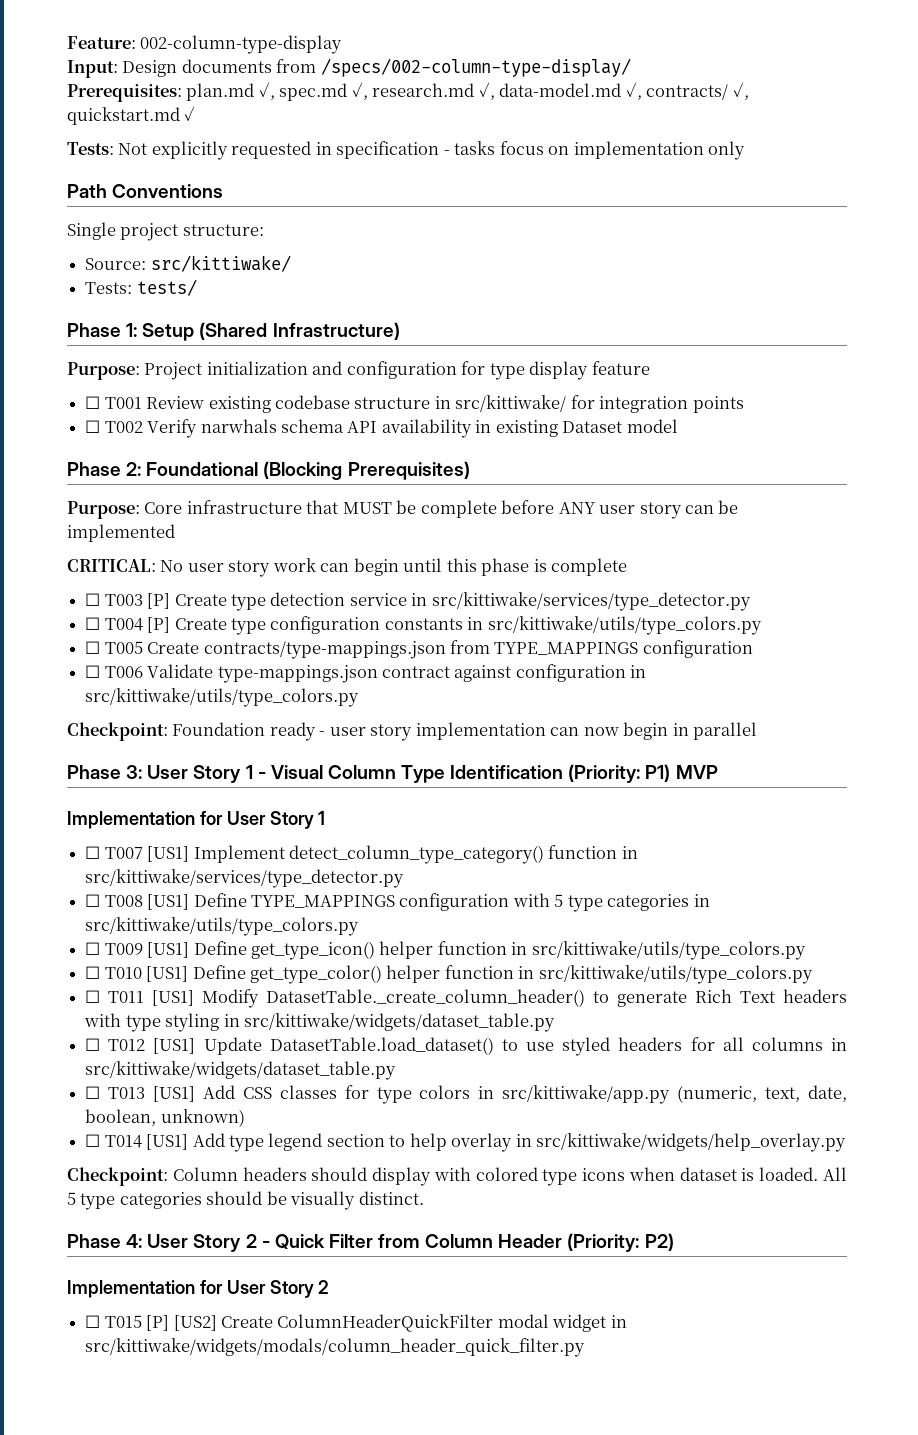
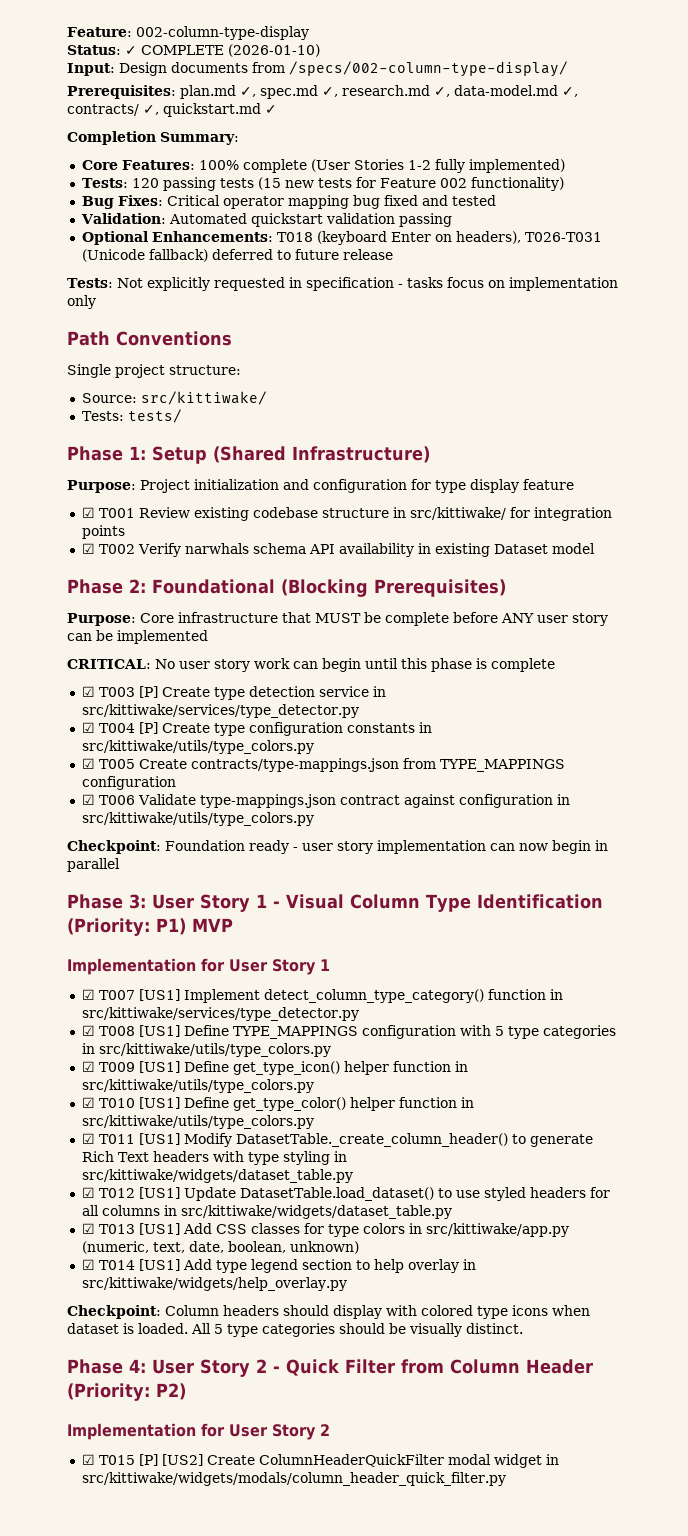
+ Status: ✓ COMPLETE (2026-01-10)
+ Completion Summary:
+ Core Features: 100% complete (User Stories 1-2 fully implemented)
+ Tests: 120 passing tests (15 new tests for Feature 002 functionality)
+ Bug Fixes: Critical operator mapping bug fixed and tested
+ Validation: Automated quickstart validation passing
+ Optional Enhancements: T018 (keyboard Enter on headers), T026-T031 (Unicode fallback) deferred to future release
- ☐ T001 Review existing codebase structure in src/kittiwake/ for integration points
+ ☑ T001 Review existing codebase structure in src/kittiwake/ for integration points
- ☐ T002 Verify narwhals schema API availability in existing Dataset model
+ ☑ T002 Verify narwhals schema API availability in existing Dataset model
- ☐ T003 [P] Create type detection service in src/kittiwake/services/type_detector.py
+ ☑ T003 [P] Create type detection service in src/kittiwake/services/type_detector.py
- ☐ T004 [P] Create type configuration constants in src/kittiwake/utils/type_colors.py
+ ☑ T004 [P] Create type configuration constants in src/kittiwake/utils/type_colors.py
- ☐ T005 Create contracts/type-mappings.json from TYPE_MAPPINGS configuration
+ ☑ T005 Create contracts/type-mappings.json from TYPE_MAPPINGS configuration
- ☐ T006 Validate type-mappings.json contract against configuration in src/kittiwake/utils/type_colors.py
+ ☑ T006 Validate type-mappings.json contract against configuration in src/kittiwake/utils/type_colors.py
- ☐ T007 [US1] Implement detect_column_type_category() function in src/kittiwake/services/type_detector.py
+ ☑ T007 [US1] Implement detect_column_type_category() function in src/kittiwake/services/type_detector.py
- ☐ T008 [US1] Define TYPE_MAPPINGS configuration with 5 type categories in src/kittiwake/utils/type_colors.py
+ ☑ T008 [US1] Define TYPE_MAPPINGS configuration with 5 type categories in src/kittiwake/utils/type_colors.py
- ☐ T009 [US1] Define get_type_icon() helper function in src/kittiwake/utils/type_colors.py
+ ☑ T009 [US1] Define get_type_icon() helper function in src/kittiwake/utils/type_colors.py
- ☐ T010 [US1] Define get_type_color() helper function in src/kittiwake/utils/type_colors.py
+ ☑ T010 [US1] Define get_type_color() helper function in src/kittiwake/utils/type_colors.py
- ☐ T011 [US1] Modify DatasetTable._create_column_header() to generate Rich Text headers with type styling in src/kittiwake/widgets/dataset_table.py
+ ☑ T011 [US1] Modify DatasetTable._create_column_header() to generate Rich Text headers with type styling in src/kittiwake/widgets/dataset_table.py
- ☐ T012 [US1] Update DatasetTable.load_dataset() to use styled headers for all columns in src/kittiwake/widgets/dataset_table.py
+ ☑ T012 [US1] Update DatasetTable.load_dataset() to use styled headers for all columns in src/kittiwake/widgets/dataset_table.py
- ☐ T013 [US1] Add CSS classes for type colors in src/kittiwake/app.py (numeric, text, date, boolean, unknown)
+ ☑ T013 [US1] Add CSS classes for type colors in src/kittiwake/app.py (numeric, text, date, boolean, unknown)
- ☐ T014 [US1] Add type legend section to help overlay in src/kittiwake/widgets/help_overlay.py
+ ☑ T014 [US1] Add type legend section to help overlay in src/kittiwake/widgets/help_overlay.py
- ☐ T015 [P] [US2] Create ColumnHeaderQuickFilter modal widget in src/kittiwake/widgets/modals/column_header_quick_filter.py
+ ☑ T015 [P] [US2] Create ColumnHeaderQuickFilter modal widget in src/kittiwake/widgets/modals/column_header_quick_filter.py

